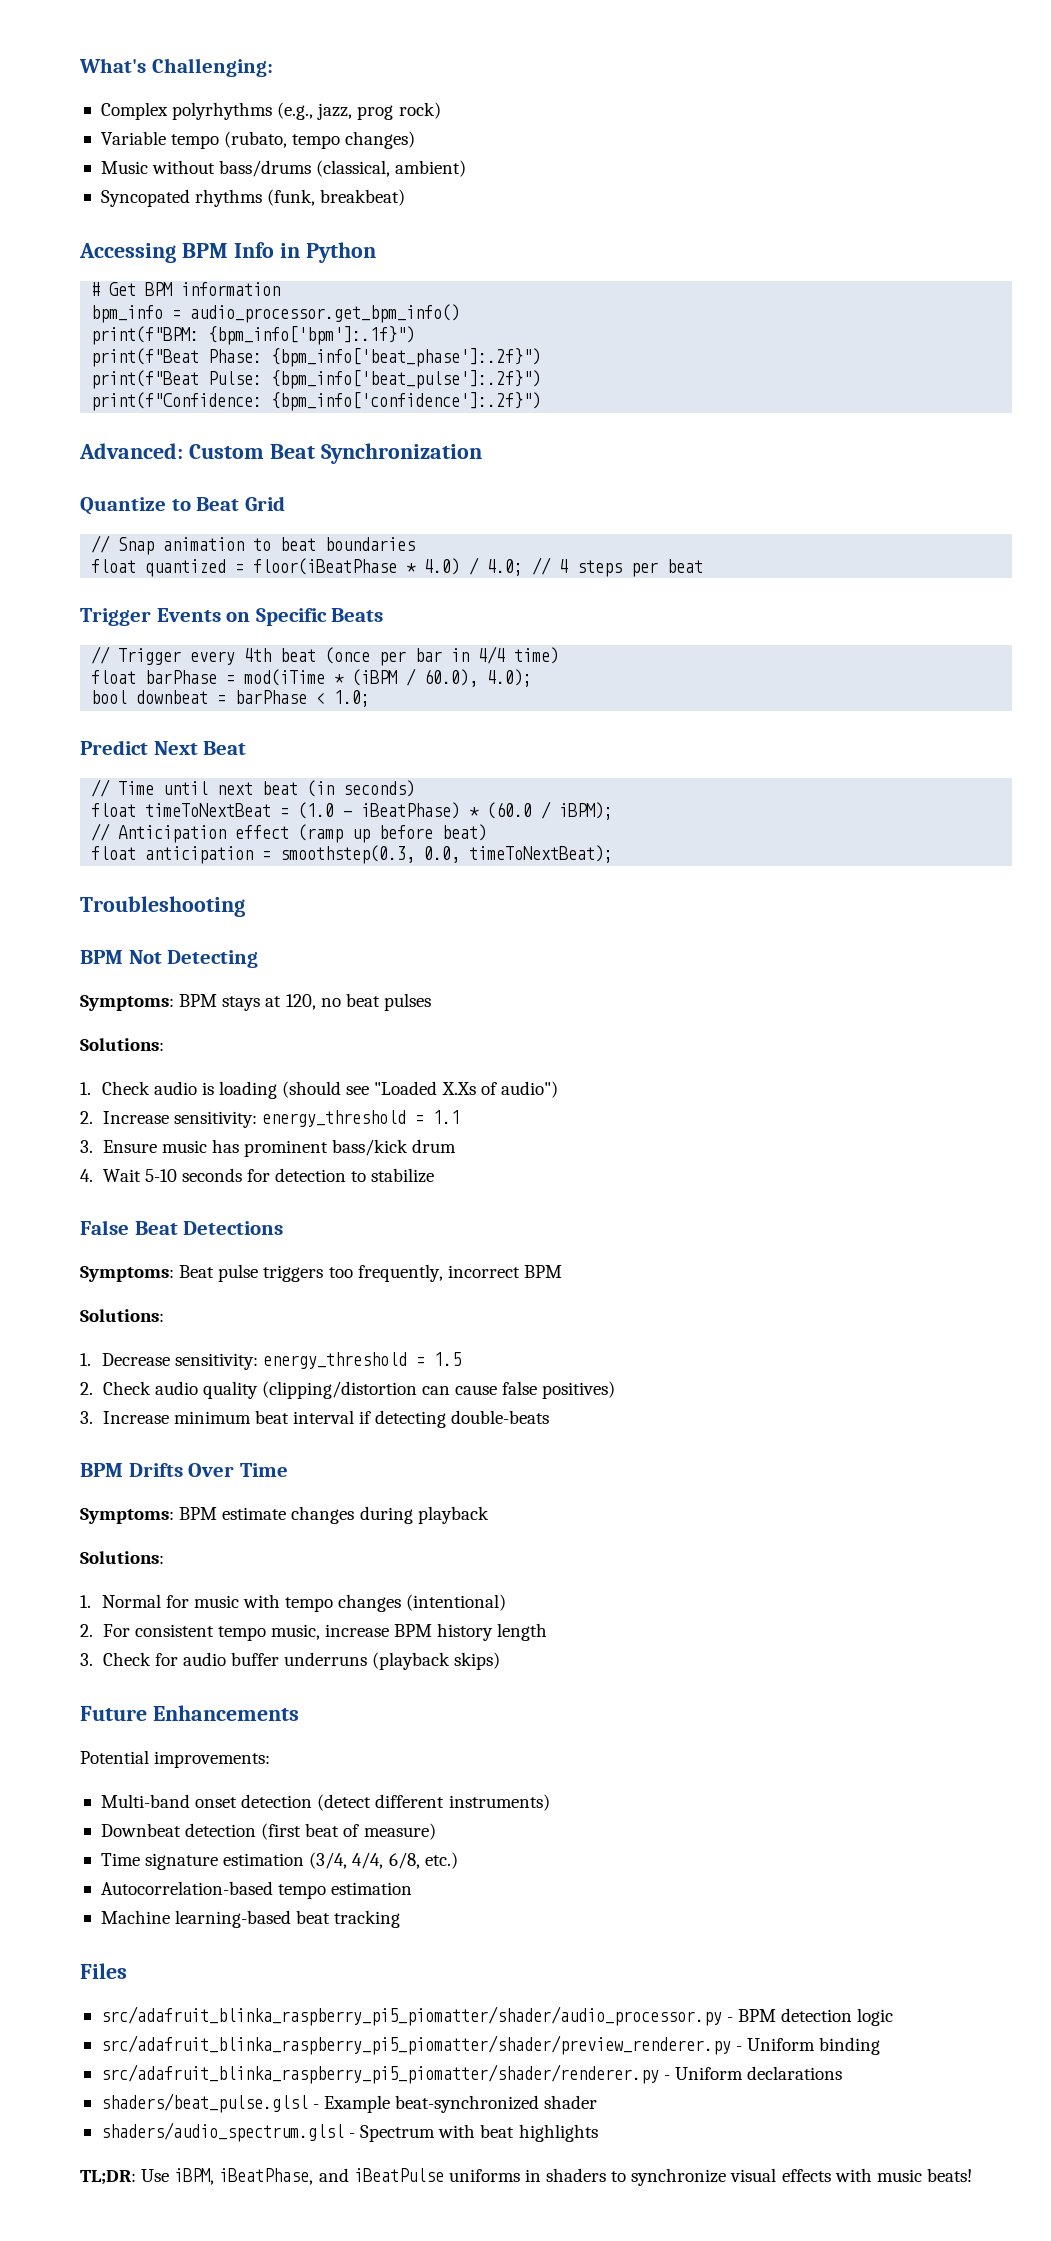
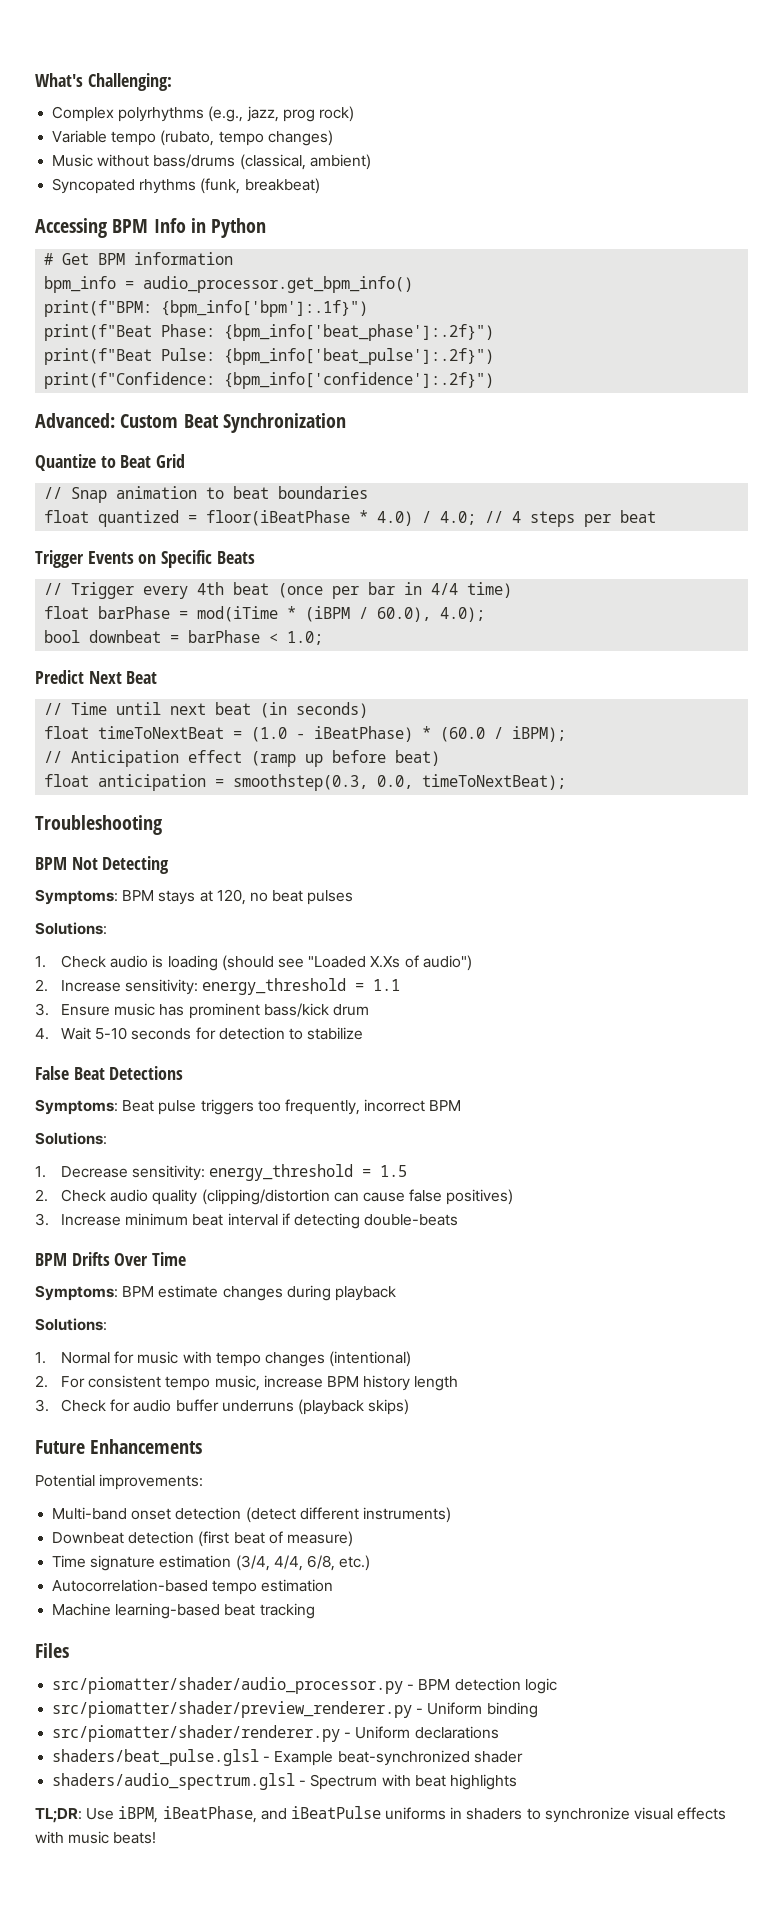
- src/adafruit_blinka_raspberry_pi5_piomatter/shader/audio_processor.py - BPM detection logic
+ src/piomatter/shader/audio_processor.py - BPM detection logic
- src/adafruit_blinka_raspberry_pi5_piomatter/shader/preview_renderer.py - Uniform binding
+ src/piomatter/shader/preview_renderer.py - Uniform binding
- src/adafruit_blinka_raspberry_pi5_piomatter/shader/renderer.py - Uniform declarations
+ src/piomatter/shader/renderer.py - Uniform declarations

